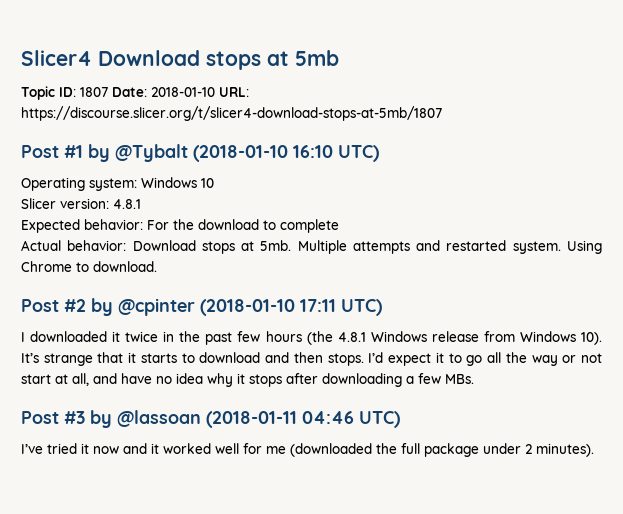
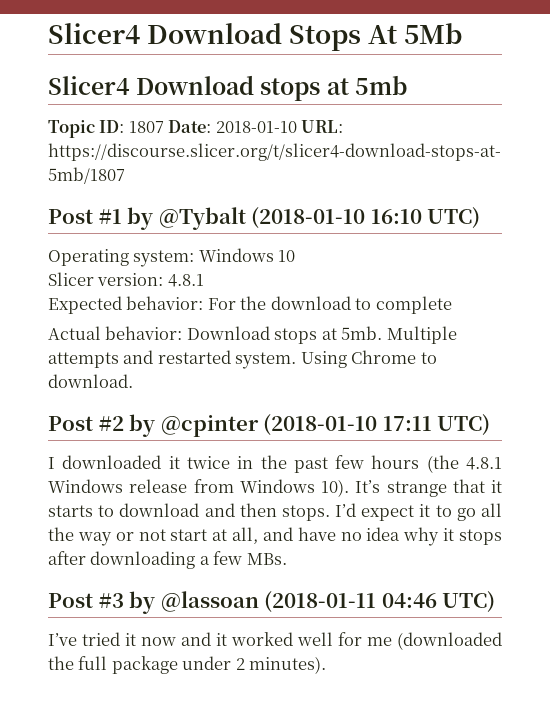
+ Slicer4 Download Stops At 5Mb

